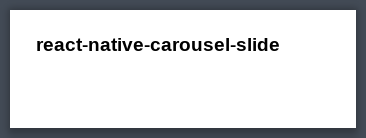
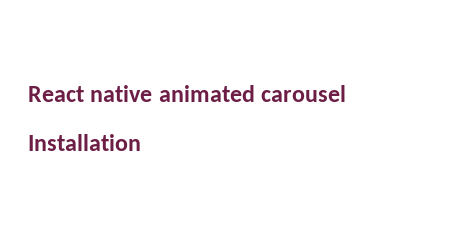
- react-native-carousel-slide
+ React native animated carousel
+ Installation

